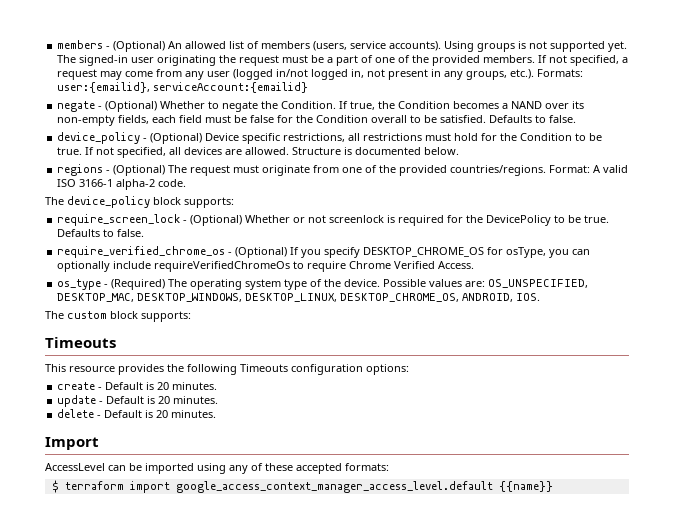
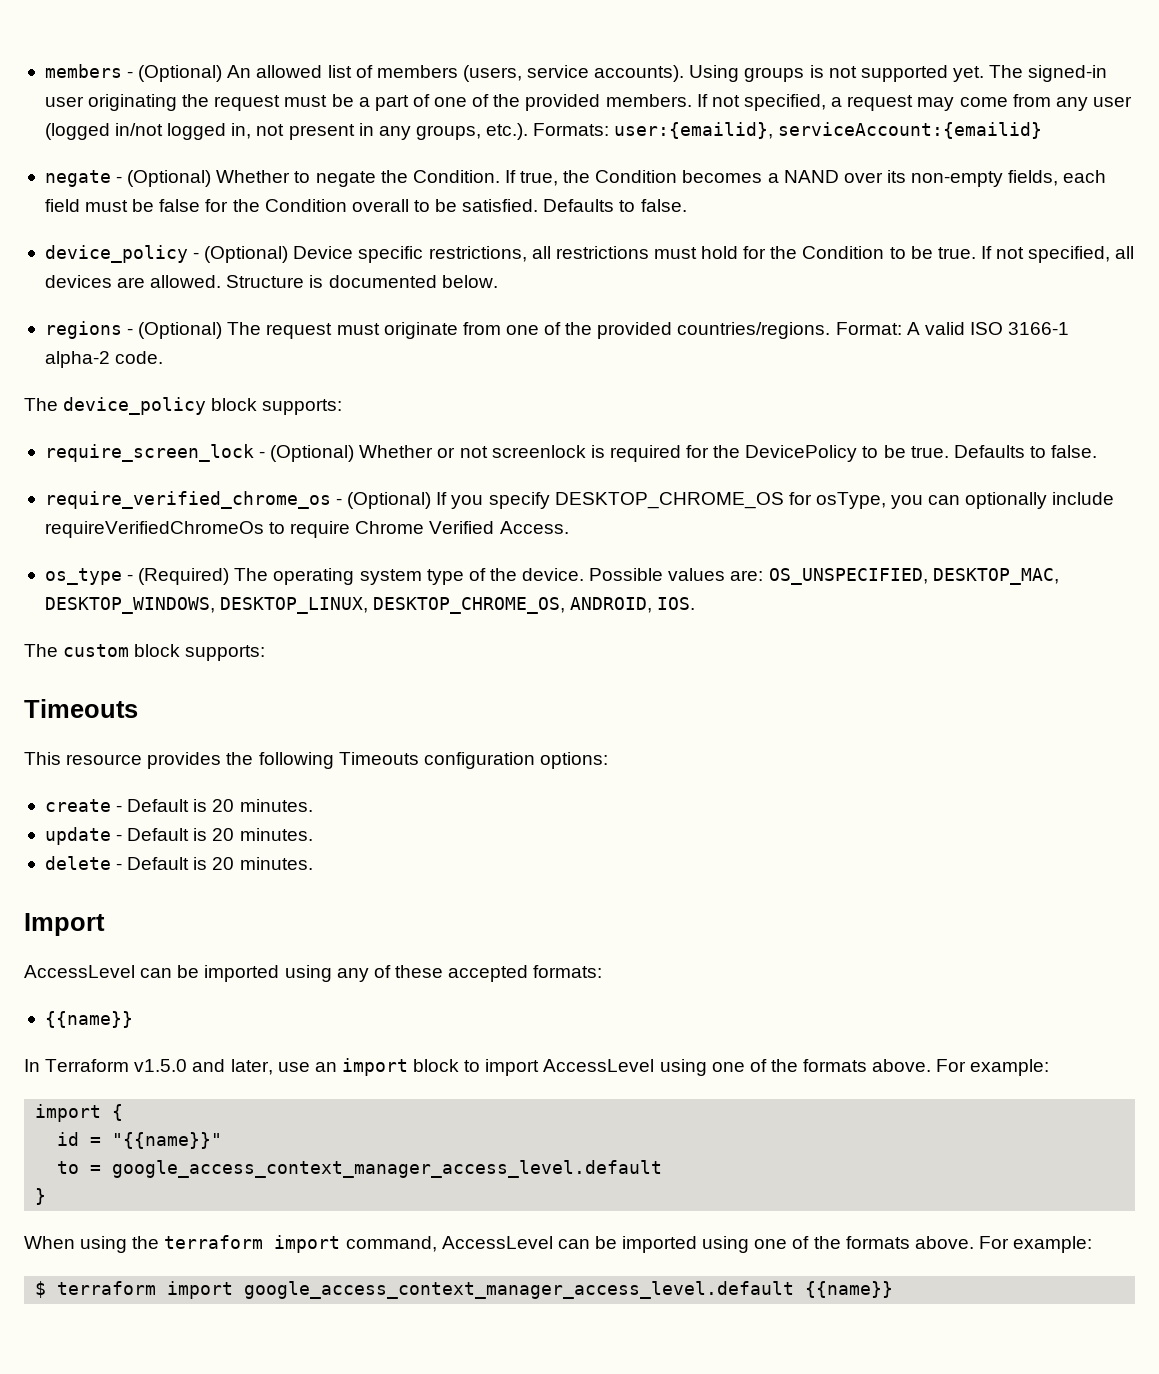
  AccessLevel can be imported using any of these accepted formats:
+ {{name}}
+ In Terraform v1.5.0 and later, use an import block to import AccessLevel using one of the formats above. For example:
+ import {
+ id = "{{name}}"
+ to = google_access_context_manager_access_level.default
+ }
+ When using the terraform import command, AccessLevel can be imported using one of the formats above. For example:

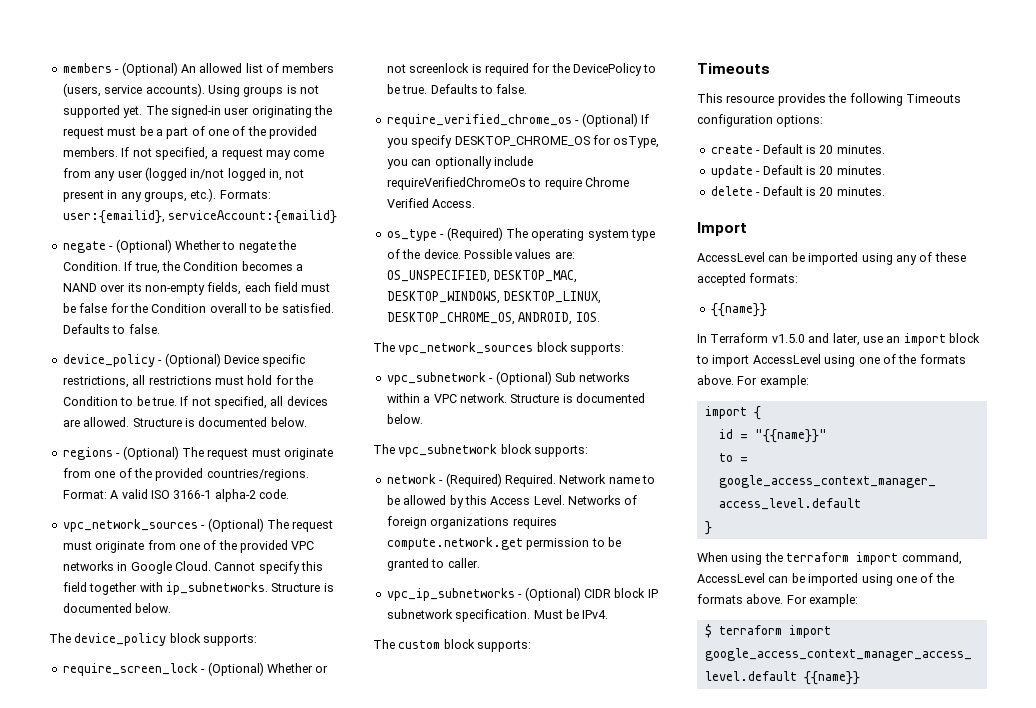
+ vpc_network_sources - (Optional) The request must originate from one of the provided VPC networks in Google Cloud. Cannot specify this field together with ip_subnetworks. Structure is documented below.
+ The vpc_network_sources block supports:
+ vpc_subnetwork - (Optional) Sub networks within a VPC network. Structure is documented below.
+ The vpc_subnetwork block supports:
+ network - (Required) Required. Network name to be allowed by this Access Level. Networks of foreign organizations requires compute.network.get permission to be granted to caller.
+ vpc_ip_subnetworks - (Optional) CIDR block IP subnetwork specification. Must be IPv4.

